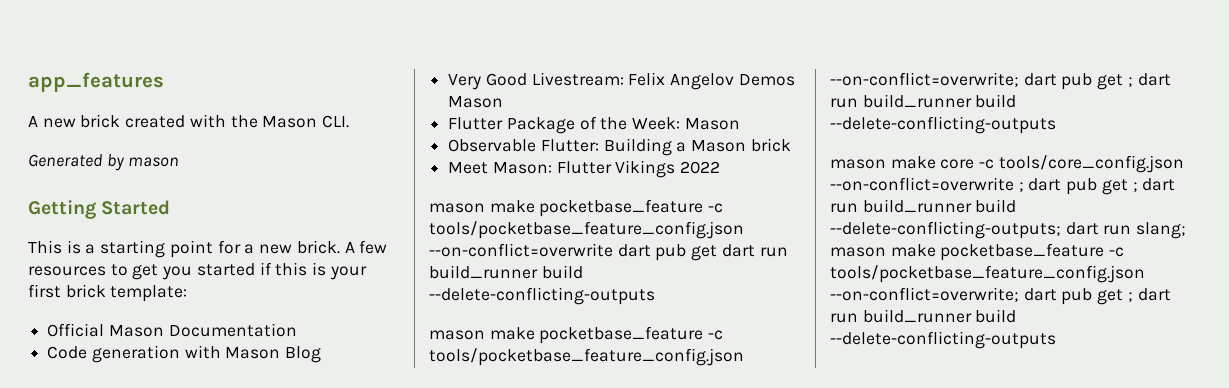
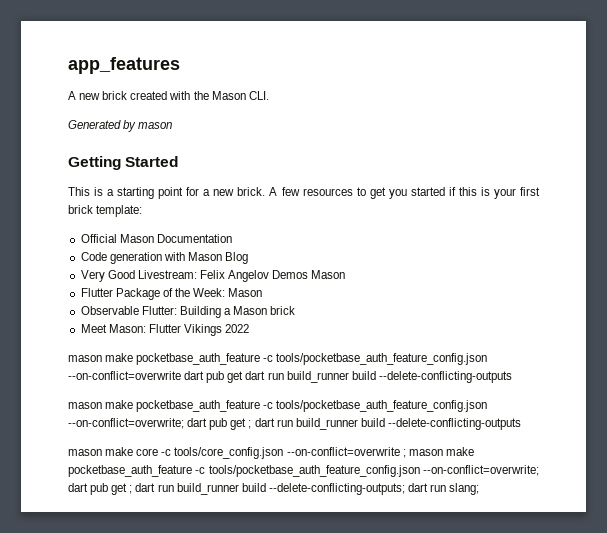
- mason make pocketbase_feature -c tools/pocketbase_feature_config.json --on-conflict=overwrite dart pub get dart run build_runner build --delete-conflicting-outputs
- mason make pocketbase_feature -c tools/pocketbase_feature_config.json --on-conflict=overwrite; dart pub get ; dart run build_runner build --delete-conflicting-outputs
+ mason make pocketbase_auth_feature -c tools/pocketbase_auth_feature_config.json --on-conflict=overwrite dart pub get dart run build_runner build --delete-conflicting-outputs
+ mason make pocketbase_auth_feature -c tools/pocketbase_auth_feature_config.json --on-conflict=overwrite; dart pub get ; dart run build_runner build --delete-conflicting-outputs
- mason make core -c tools/core_config.json --on-conflict=overwrite ; dart pub get ; dart run build_runner build --delete-conflicting-outputs; dart run slang; mason make pocketbase_feature -c tools/pocketbase_feature_config.json --on-conflict=overwrite; dart pub get ; dart run build_runner build --delete-conflicting-outputs
+ mason make core -c tools/core_config.json --on-conflict=overwrite ; mason make pocketbase_auth_feature -c tools/pocketbase_auth_feature_config.json --on-conflict=overwrite; dart pub get ; dart run build_runner build --delete-conflicting-outputs; dart run slang;

